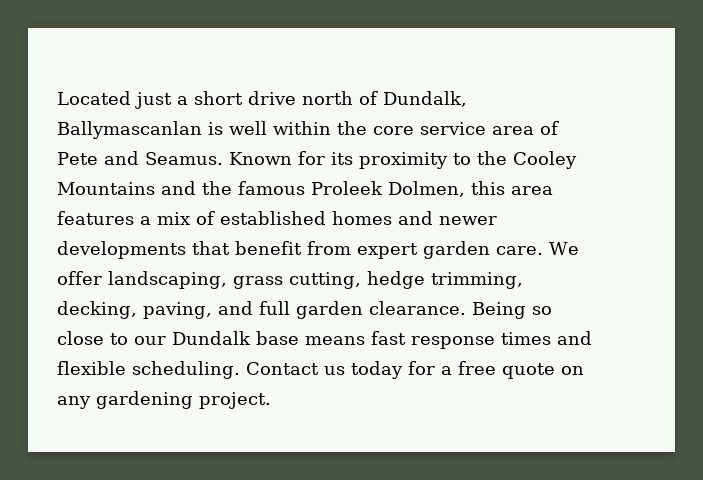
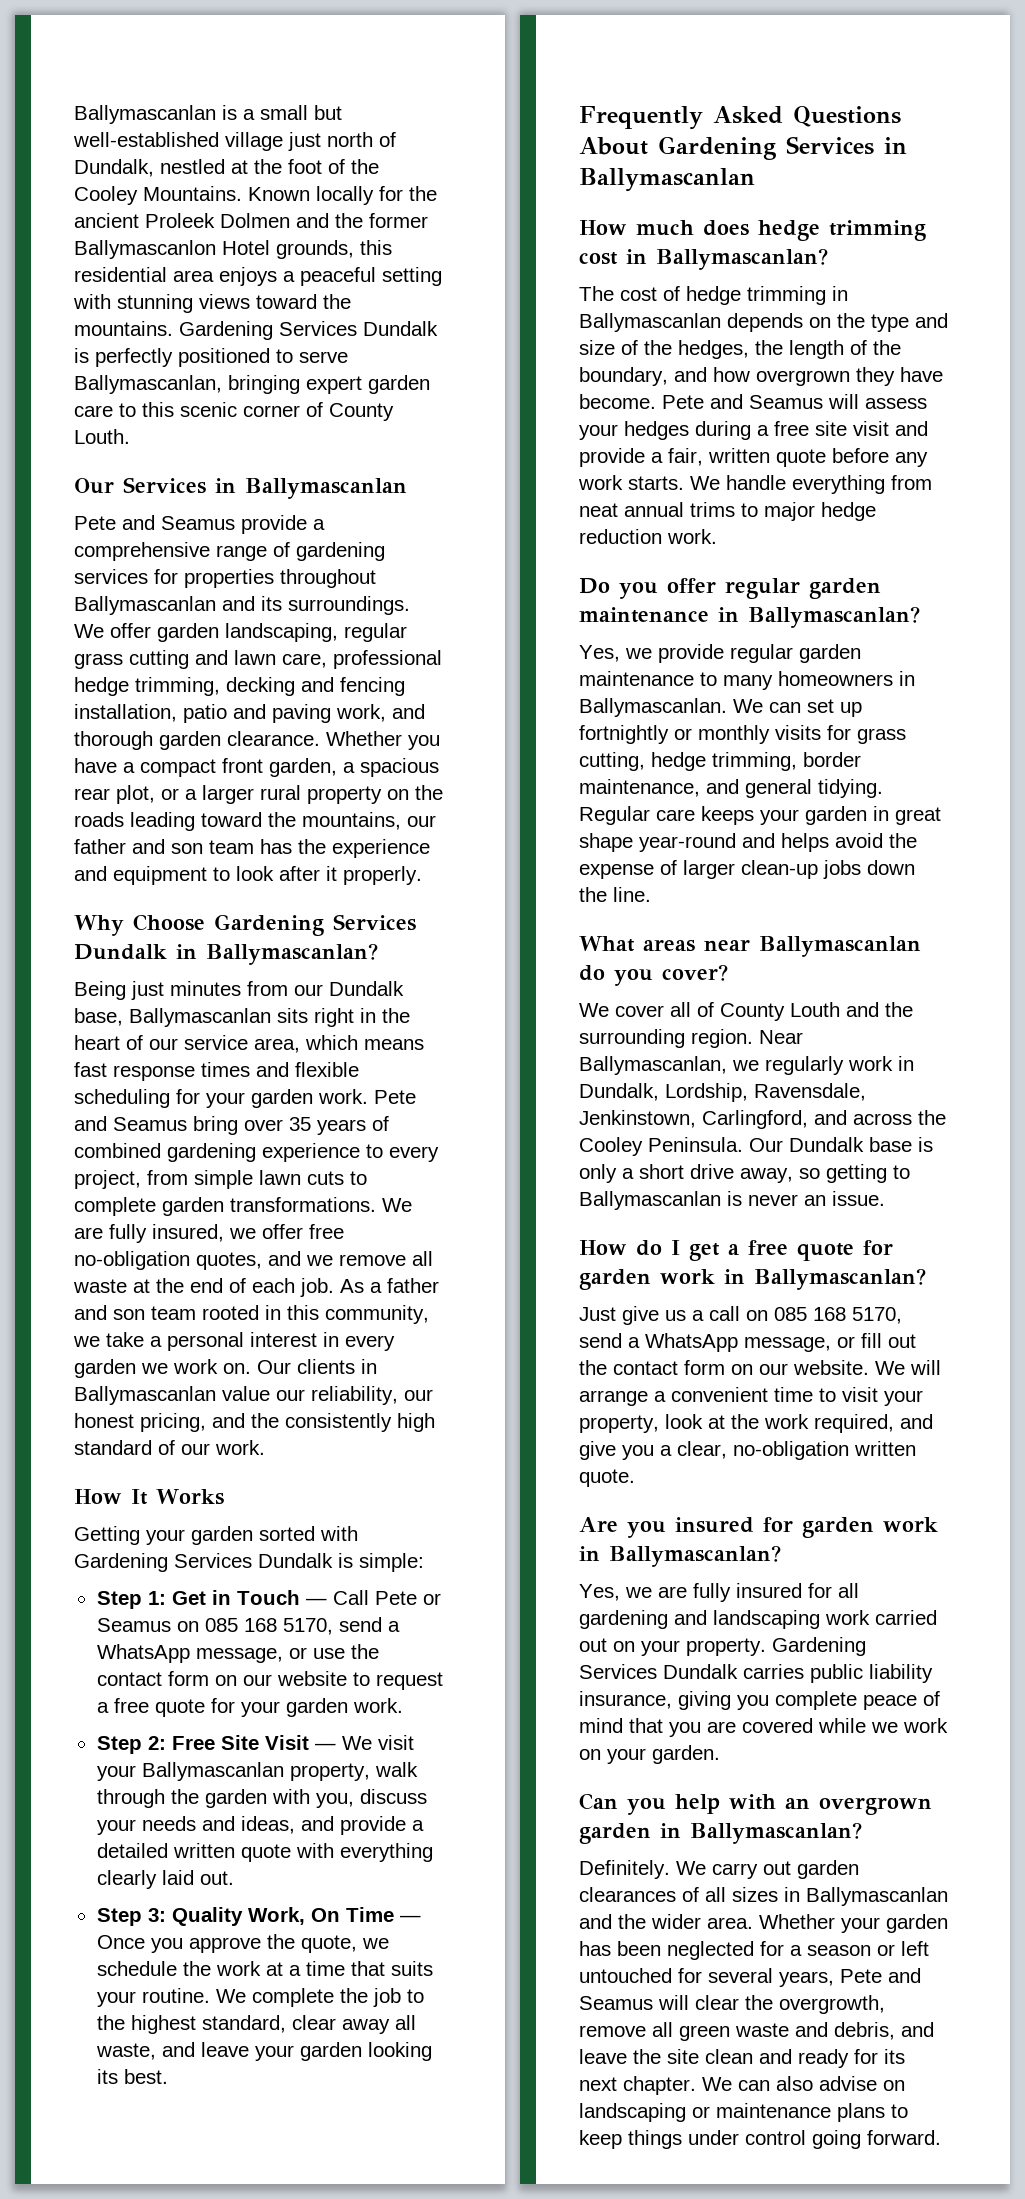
- Located just a short drive north of Dundalk, Ballymascanlan is well within the core service area of Pete and Seamus. Known for its proximity to the Cooley Mountains and the famous Proleek Dolmen, this area features a mix of established homes and newer developments that benefit from expert garden care. We offer landscaping, grass cutting, hedge trimming, decking, paving, and full garden clearance. Being so close to our Dundalk base means fast response times and flexible scheduling. Contact us today for a free quote on any gardening project.
+ Ballymascanlan is a small but well-established village just north of Dundalk, nestled at the foot of the Cooley Mountains. Known locally for the ancient Proleek Dolmen and the former Ballymascanlon Hotel grounds, this residential area enjoys a peaceful setting with stunning views toward the mountains. Gardening Services Dundalk is perfectly positioned to serve Ballymascanlan, bringing expert garden care to this scenic corner of County Louth.
+ Our Services in Ballymascanlan
+ Pete and Seamus provide a comprehensive range of gardening services for properties throughout Ballymascanlan and its surroundings. We offer garden landscaping, regular grass cutting and lawn care, professional hedge trimming, decking and fencing installation, patio and paving work, and thorough garden clearance. Whether you have a compact front garden, a spacious rear plot, or a larger rural property on the roads leading toward the mountains, our father and son team has the experience and equipment to look after it properly.
+ Why Choose Gardening Services Dundalk in Ballymascanlan?
+ Being just minutes from our Dundalk base, Ballymascanlan sits right in the heart of our service area, which means fast response times and flexible scheduling for your garden work. Pete and Seamus bring over 35 years of combined gardening experience to every project, from simple lawn cuts to complete garden transformations. We are fully insured, we offer free no-obligation quotes, and we remove all waste at the end of each job. As a father and son team rooted in this community, we take a personal interest in every garden we work on. Our clients in Ballymascanlan value our reliability, our honest pricing, and the consistently high standard of our work.
+ How It Works
+ Getting your garden sorted with Gardening Services Dundalk is simple:
+ Step 1: Get in Touch — Call Pete or Seamus on 085 168 5170, send a WhatsApp message, or use the contact form on our website to request a free quote for your garden work.
+ Step 2: Free Site Visit — We visit your Ballymascanlan property, walk through the garden with you, discuss your needs and ideas, and provide a detailed written quote with everything clearly laid out.
+ Step 3: Quality Work, On Time — Once you approve the quote, we schedule the work at a time that suits your routine. We complete the job to the highest standard, clear away all waste, and leave your garden looking its best.
+ Frequently Asked Questions About Gardening Services in Ballymascanlan
+ How much does hedge trimming cost in Ballymascanlan?
+ The cost of hedge trimming in Ballymascanlan depends on the type and size of the hedges, the length of the boundary, and how overgrown they have become. Pete and Seamus will assess your hedges during a free site visit and provide a fair, written quote before any work starts. We handle everything from neat annual trims to major hedge reduction work.
+ Do you offer regular garden maintenance in Ballymascanlan?
+ Yes, we provide regular garden maintenance to many homeowners in Ballymascanlan. We can set up fortnightly or monthly visits for grass cutting, hedge trimming, border maintenance, and general tidying. Regular care keeps your garden in great shape year-round and helps avoid the expense of larger clean-up jobs down the line.
+ What areas near Ballymascanlan do you cover?
+ We cover all of County Louth and the surrounding region. Near Ballymascanlan, we regularly work in Dundalk, Lordship, Ravensdale, Jenkinstown, Carlingford, and across the Cooley Peninsula. Our Dundalk base is only a short drive away, so getting to Ballymascanlan is never an issue.
+ How do I get a free quote for garden work in Ballymascanlan?
+ Just give us a call on 085 168 5170, send a WhatsApp message, or fill out the contact form on our website. We will arrange a convenient time to visit your property, look at the work required, and give you a clear, no-obligation written quote.
+ Are you insured for garden work in Ballymascanlan?
+ Yes, we are fully insured for all gardening and landscaping work carried out on your property. Gardening Services Dundalk carries public liability insurance, giving you complete peace of mind that you are covered while we work on your garden.
+ Can you help with an overgrown garden in Ballymascanlan?
+ Definitely. We carry out garden clearances of all sizes in Ballymascanlan and the wider area. Whether your garden has been neglected for a season or left untouched for several years, Pete and Seamus will clear the overgrowth, remove all green waste and debris, and leave the site clean and ready for its next chapter. We can also advise on landscaping or maintenance plans to keep things under control going forward.

